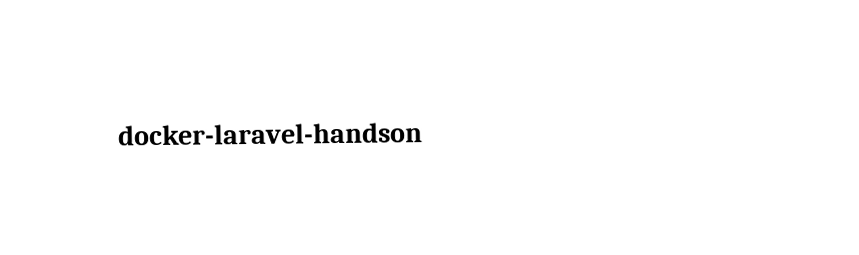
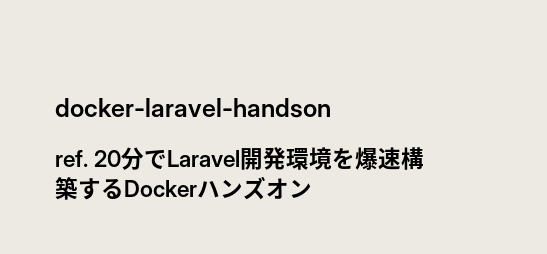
+ ref. 20分でLaravel開発環境を爆速構築するDockerハンズオン

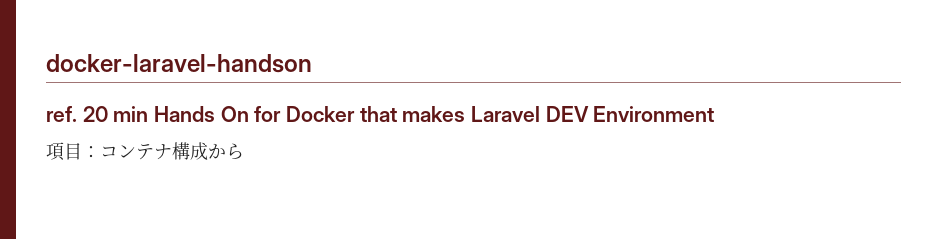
- ref. 20分でLaravel開発環境を爆速構築するDockerハンズオン
+ ref. 20 min Hands On for Docker that makes Laravel DEV Environment
+ 項目：コンテナ構成から

